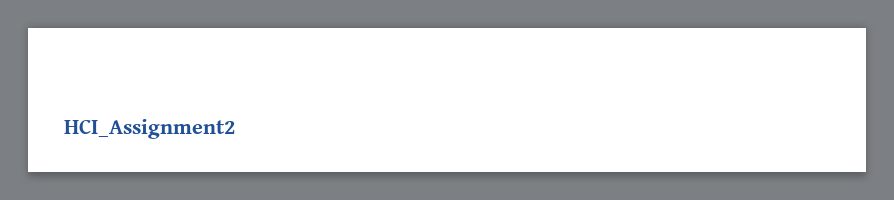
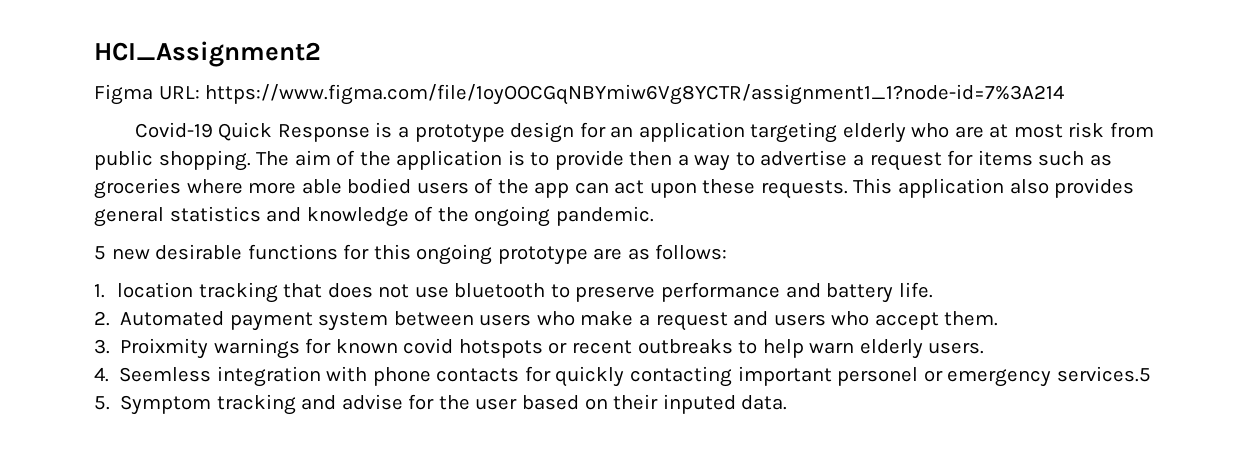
+ Figma URL: https://www.figma.com/file/1oyOOCGqNBYmiw6Vg8YCTR/assignment1_1?node-id=7%3A214
+ Covid-19 Quick Response is a prototype design for an application targeting elderly who are at most risk from public shopping. The aim of the application is to provide then a way to advertise a request for items such as groceries where more able bodied users of the app can act upon these requests. This application also provides general statistics and knowledge of the ongoing pandemic.
+ 5 new desirable functions for this ongoing prototype are as follows:
+ 1. location tracking that does not use bluetooth to preserve performance and battery life.
+ 2. Automated payment system between users who make a request and users who accept them.
+ 3. Proixmity warnings for known covid hotspots or recent outbreaks to help warn elderly users.
+ 4. Seemless integration with phone contacts for quickly contacting important personel or emergency services.5
+ 5. Symptom tracking and advise for the user based on their inputed data.

